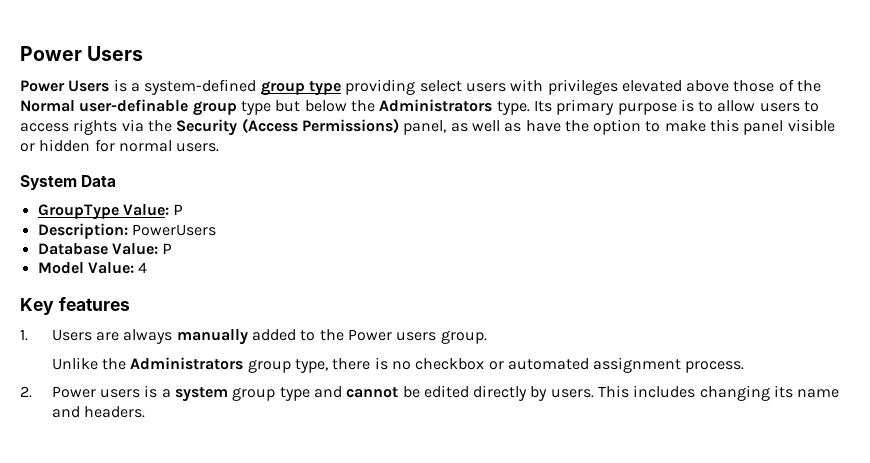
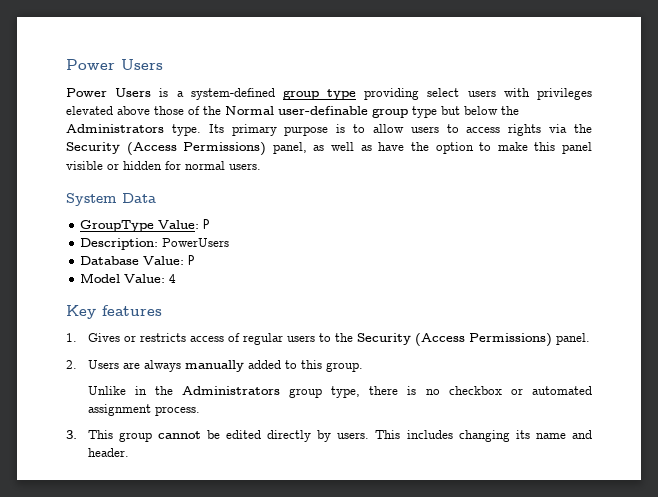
- 1. Users are always manually added to the Power users group.
+ 1. Gives or restricts access of regular users to the Security (Access Permissions) panel.
+ 2. Users are always manually added to this group.
- Unlike the Administrators group type, there is no checkbox or automated assignment process.
+ Unlike in the Administrators group type, there is no checkbox or automated assignment process.
- 2. Power users is a system group type and cannot be edited directly by users.
+ 3. This group cannot be edited directly by users.
- This includes changing its name and headers.
+ This includes changing its name and header.

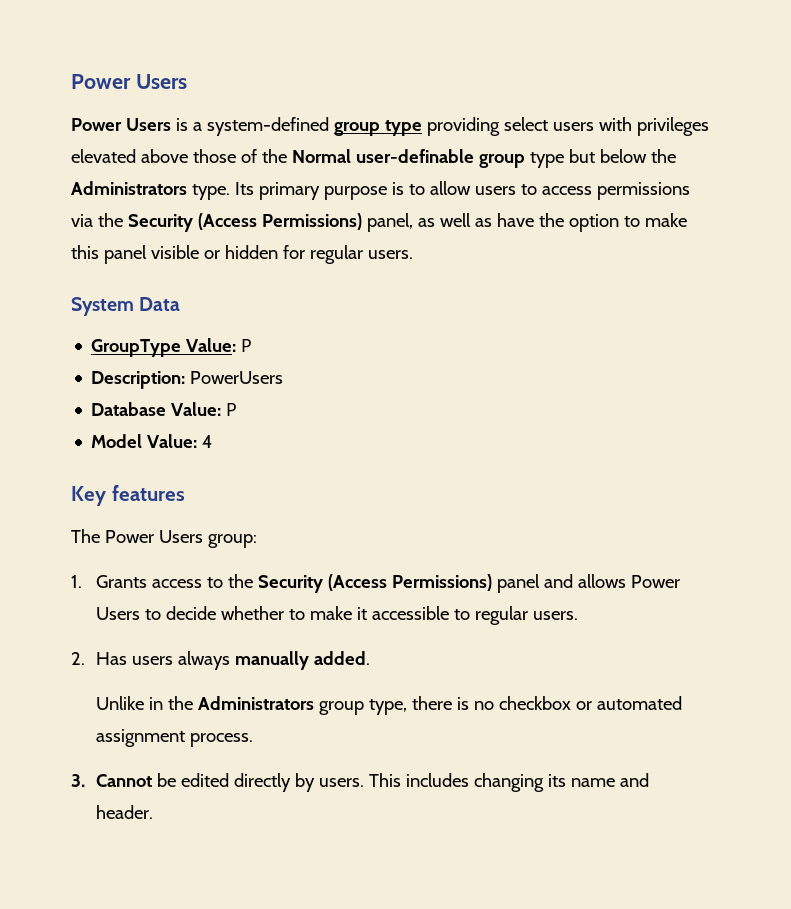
- Its primary purpose is to allow users to access rights via the Security (Access Permissions) panel, as well as have the option to make this panel visible or hidden for normal users.
+ Its primary purpose is to allow users to access permissions via the Security (Access Permissions) panel, as well as have the option to make this panel visible or hidden for regular users.
- 1. Gives or restricts access of regular users to the Security (Access Permissions) panel.
- 2. Users are always manually added to this group.
+ The Power Users group:
+ 1. Grants access to the Security (Access Permissions) panel and allows Power Users to decide whether to make it accessible to regular users.
+ 2. Has users always manually added.
- 3. This group cannot be edited directly by users.
+ 3. Cannot be edited directly by users.

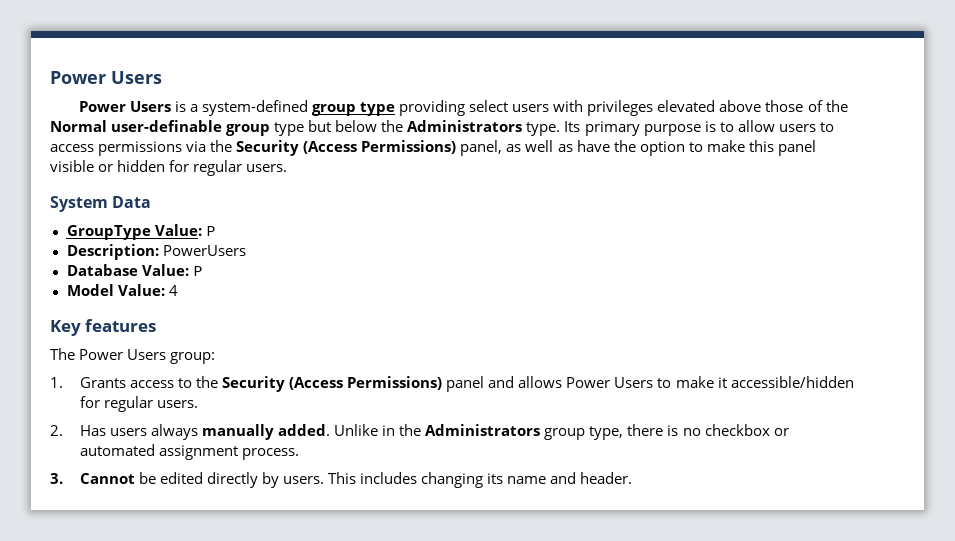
- 1. Grants access to the Security (Access Permissions) panel and allows Power Users to decide whether to make it accessible to regular users.
+ 1. Grants access to the Security (Access Permissions) panel and allows Power Users to make it accessible/hidden for regular users.
- 2. Has users always manually added.
- Unlike in the Administrators group type, there is no checkbox or automated assignment process.
+ 2. Has users always manually added. Unlike in the Administrators group type, there is no checkbox or automated assignment process.

